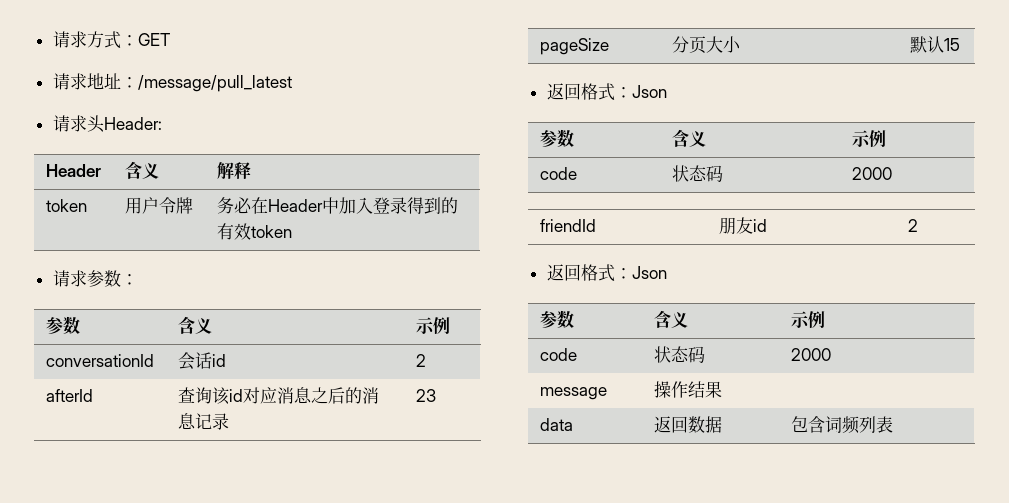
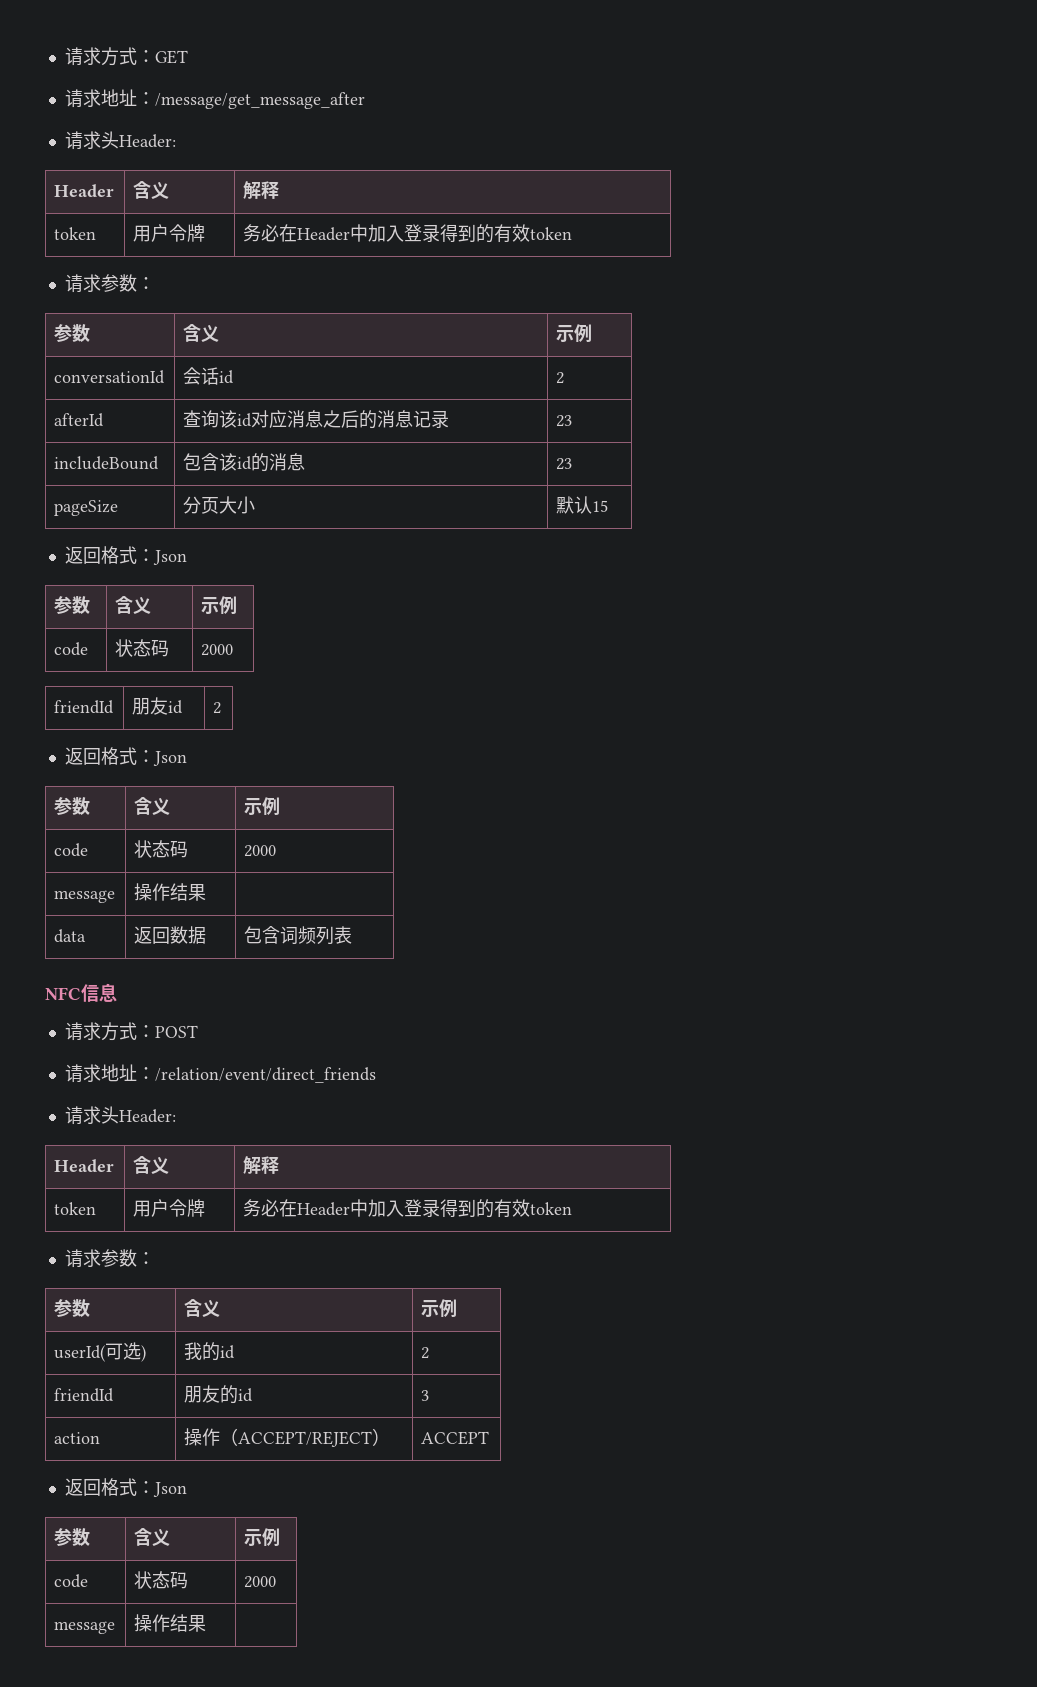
- 请求地址：/message/pull_latest
+ 请求地址：/message/get_message_after
+ includeBound | 包含该id的消息 | 23
+ NFC信息
+ 请求方式：POST
+ 请求地址：/relation/event/direct_friends
+ 请求头Header:
+ Header | 含义 | 解释
+ token | 用户令牌 | 务必在Header中加入登录得到的有效token
+ 请求参数：
+ 参数 | 含义 | 示例
+ userId(可选) | 我的id | 2
+ friendId | 朋友的id | 3
+ action | 操作（ACCEPT/REJECT） | ACCEPT
+ 返回格式：Json
+ 参数 | 含义 | 示例
+ code | 状态码 | 2000
+ message | 操作结果 |

